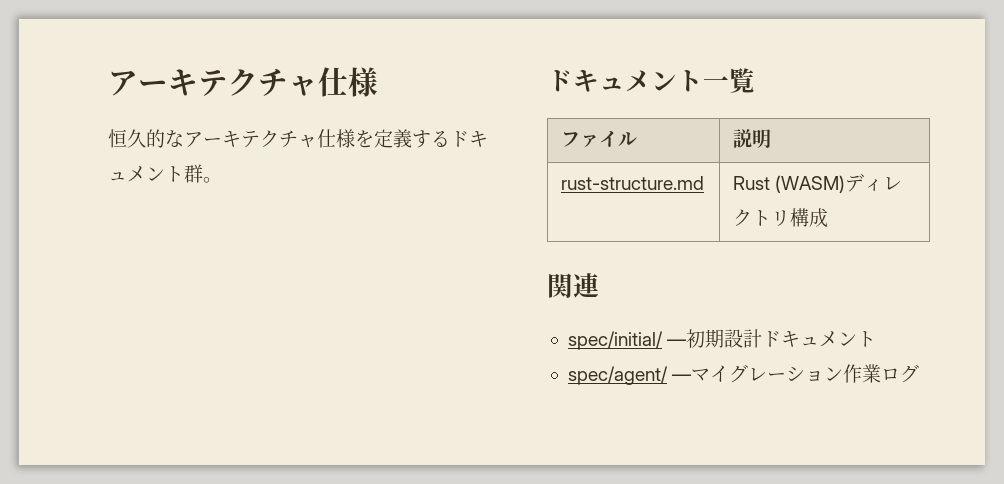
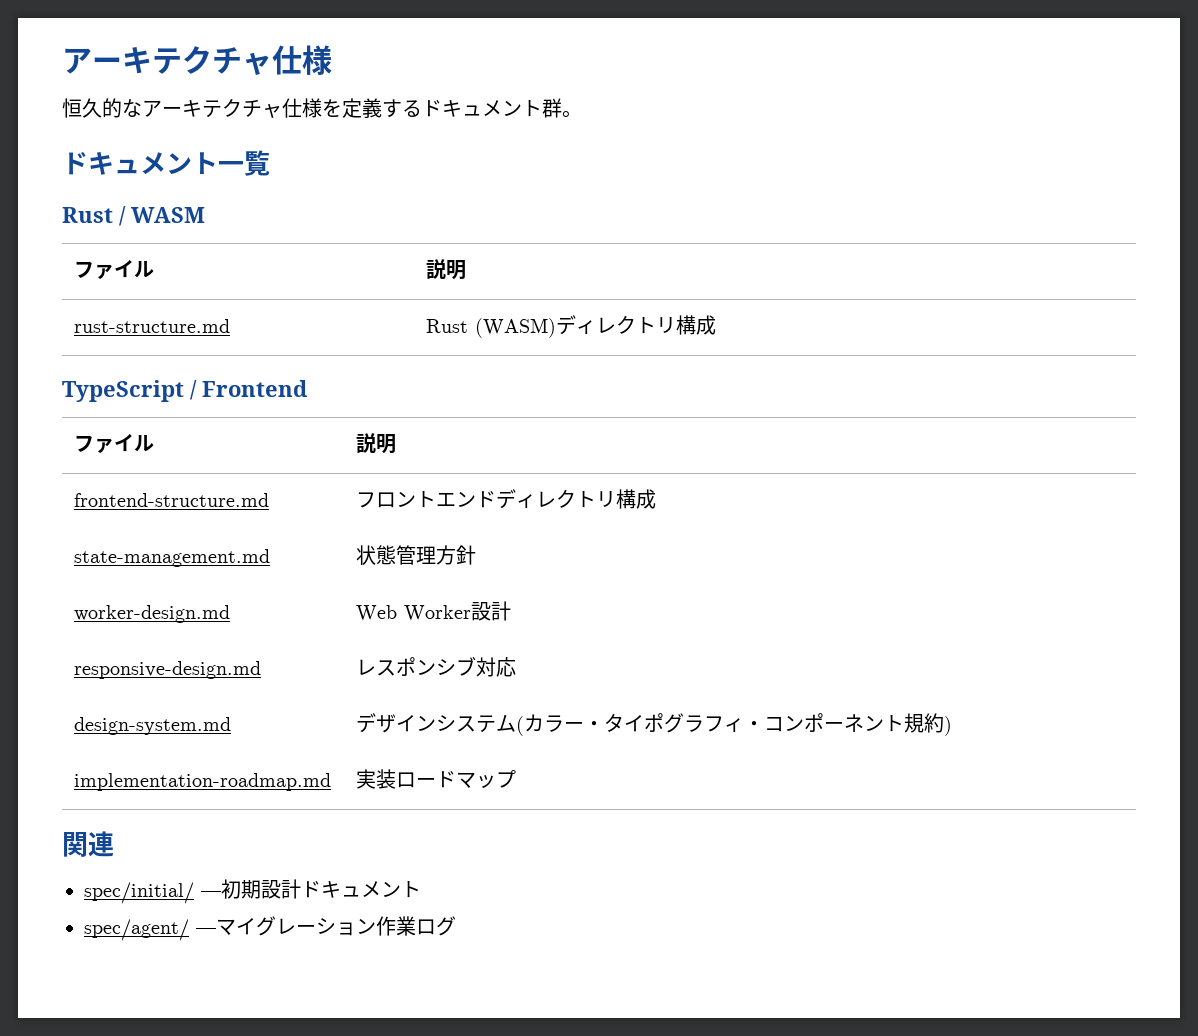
+ Rust / WASM
+ TypeScript / Frontend
+ ファイル | 説明
+ frontend-structure.md | フロントエンドディレクトリ構成
+ state-management.md | 状態管理方針
+ worker-design.md | Web Worker設計
+ responsive-design.md | レスポンシブ対応
+ design-system.md | デザインシステム(カラー・タイポグラフィ・コンポーネント規約)
+ implementation-roadmap.md | 実装ロードマップ

